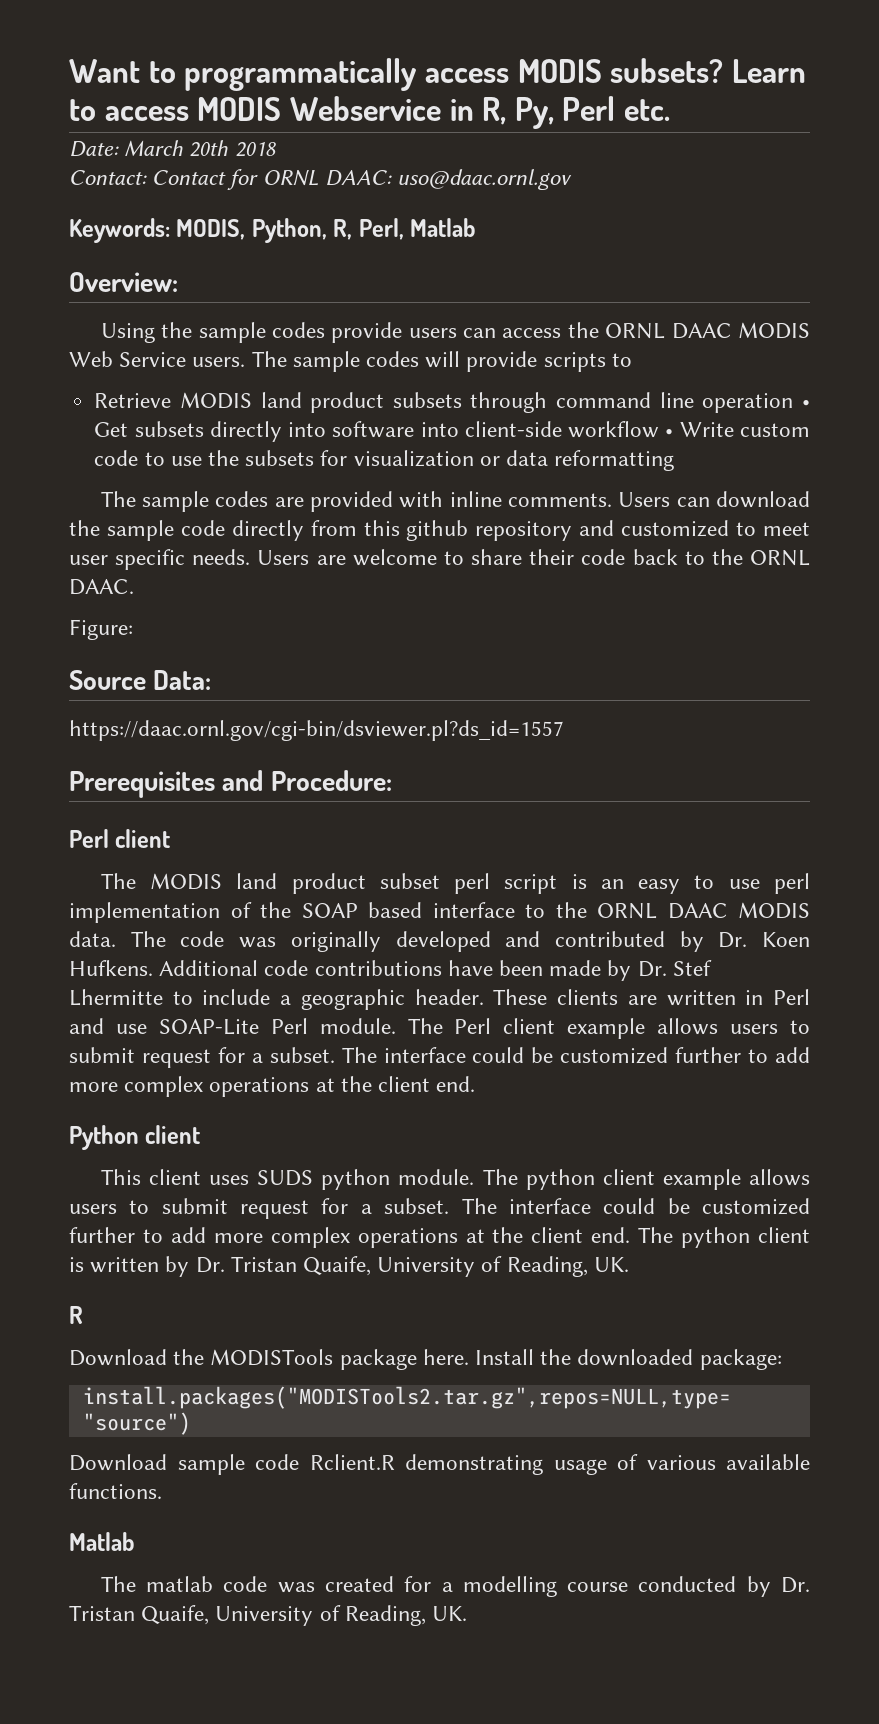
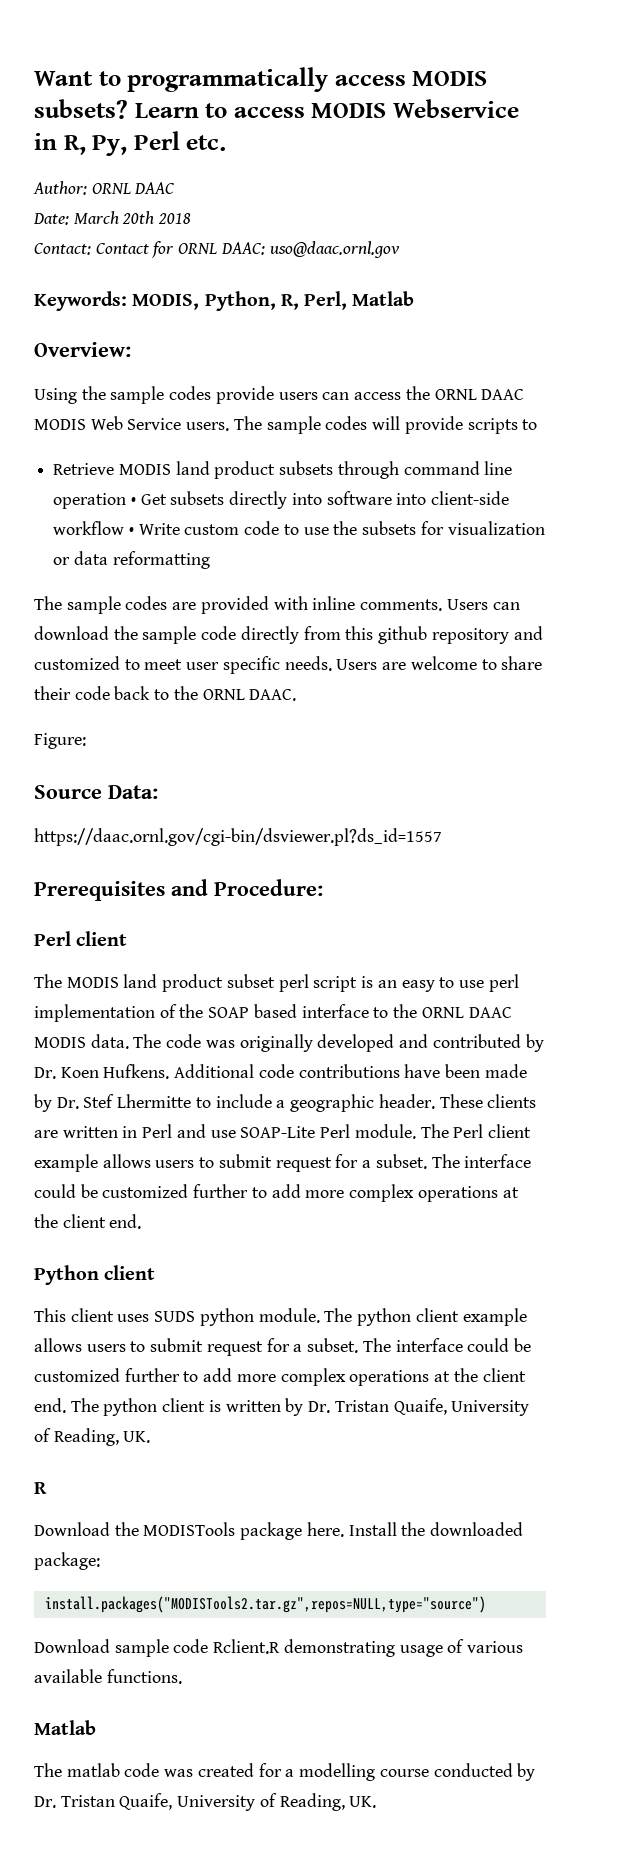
+ Author: ORNL DAAC

